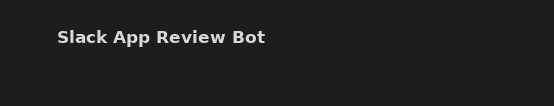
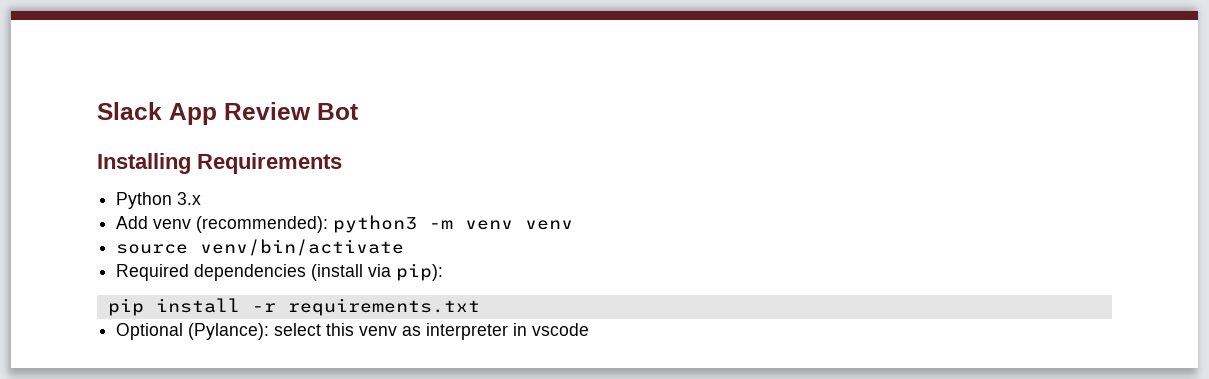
+ Installing Requirements
+ Python 3.x
+ Add venv (recommended): python3 -m venv venv
+ source venv/bin/activate
+ Required dependencies (install via pip):
+ pip install -r requirements.txt
+ Optional (Pylance): select this venv as interpreter in vscode

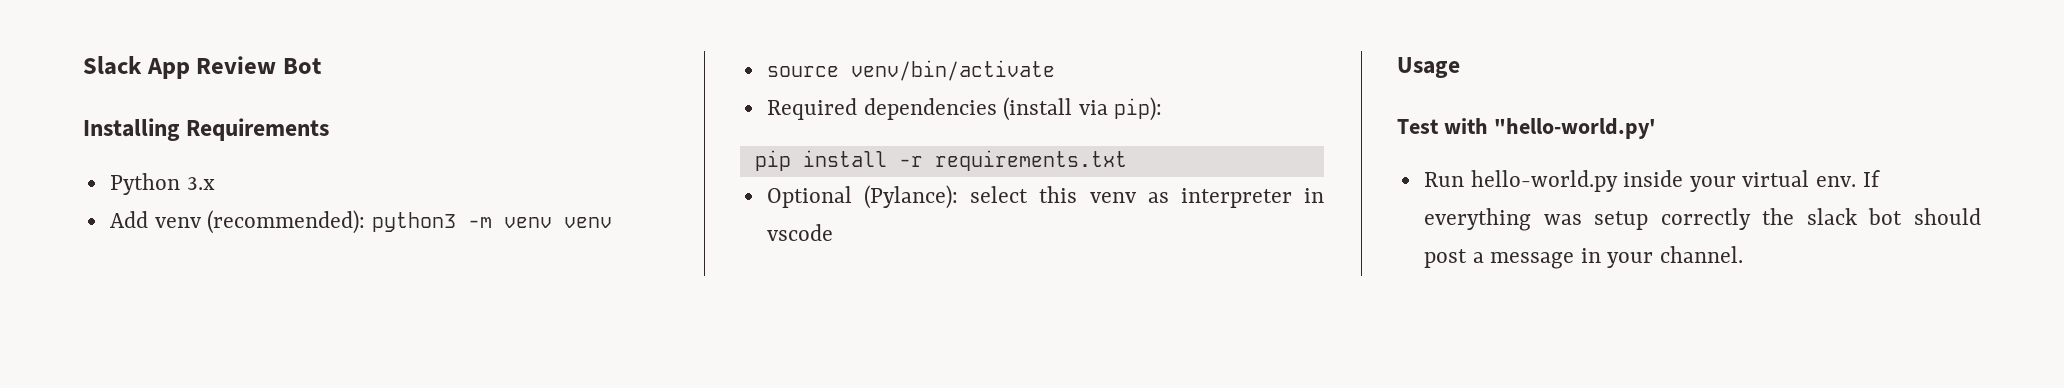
+ Usage
+ Test with "hello-world.py'
+ Run hello-world.py inside your virtual env. If everything was setup correctly the slack bot should post a message in your channel.

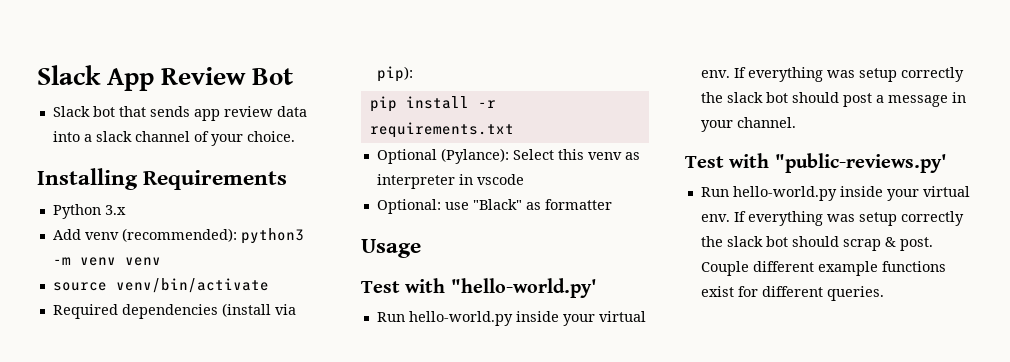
+ Slack bot that sends app review data into a slack channel of your choice.
- Optional (Pylance): select this venv as interpreter in vscode
+ Optional (Pylance): Select this venv as interpreter in vscode
+ Optional: use "Black" as formatter
+ Test with "public-reviews.py'
+ Run hello-world.py inside your virtual env. If everything was setup correctly the slack bot should scrap & post. Couple different example functions exist for different queries.

